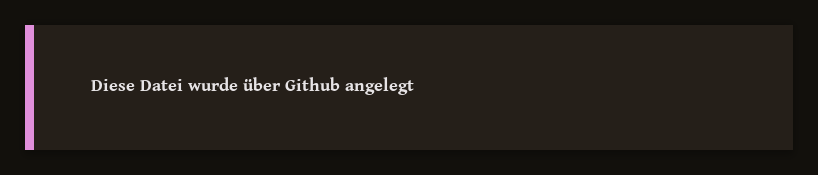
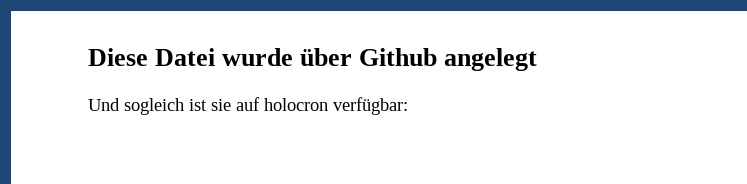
+ Und sogleich ist sie auf holocron verfügbar:

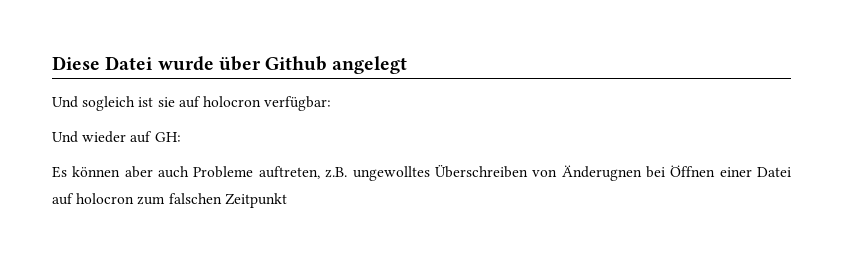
+ Und wieder auf GH:
+ Es können aber auch Probleme auftreten, z.B. ungewolltes Überschreiben von Änderugnen bei Öffnen einer Datei auf holocron zum falschen Zeitpunkt

